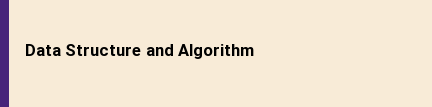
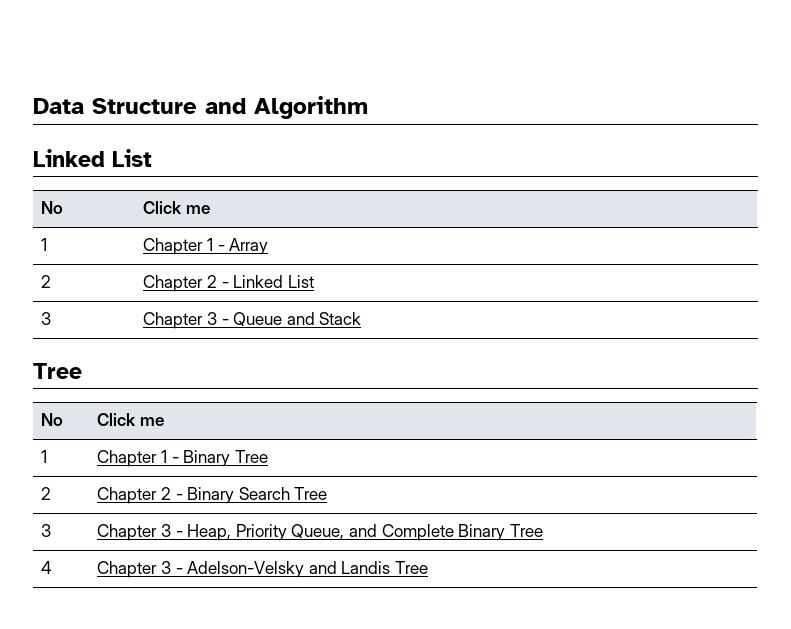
  Data Structure and Algorithm
+ Linked List
+ No | Click me
+ 1 | Chapter 1 - Array
+ 2 | Chapter 2 - Linked List
+ 3 | Chapter 3 - Queue and Stack
+ Tree
+ No | Click me
+ 1 | Chapter 1 - Binary Tree
+ 2 | Chapter 2 - Binary Search Tree
+ 3 | Chapter 3 - Heap, Priority Queue, and Complete Binary Tree
+ 4 | Chapter 3 - Adelson-Velsky and Landis Tree

